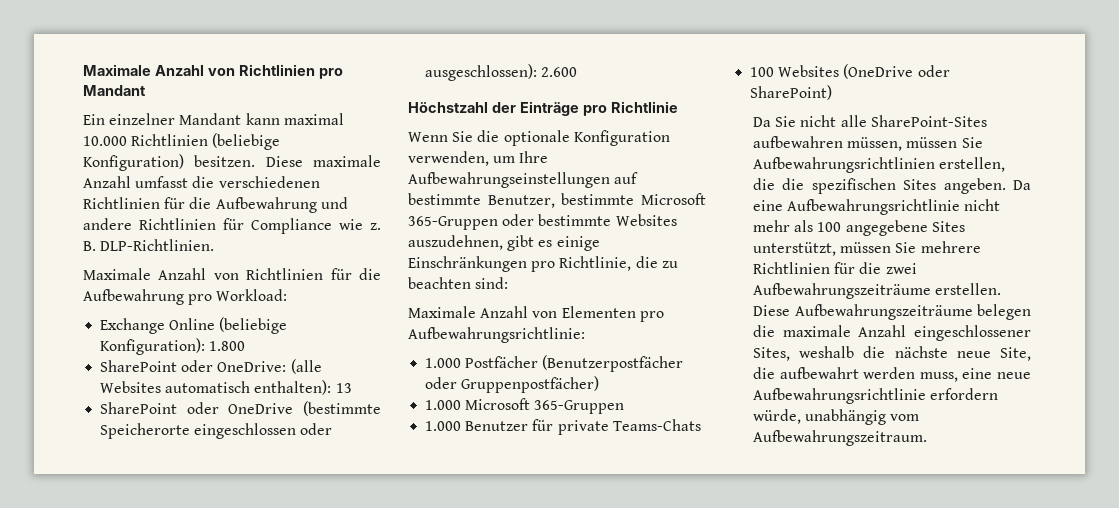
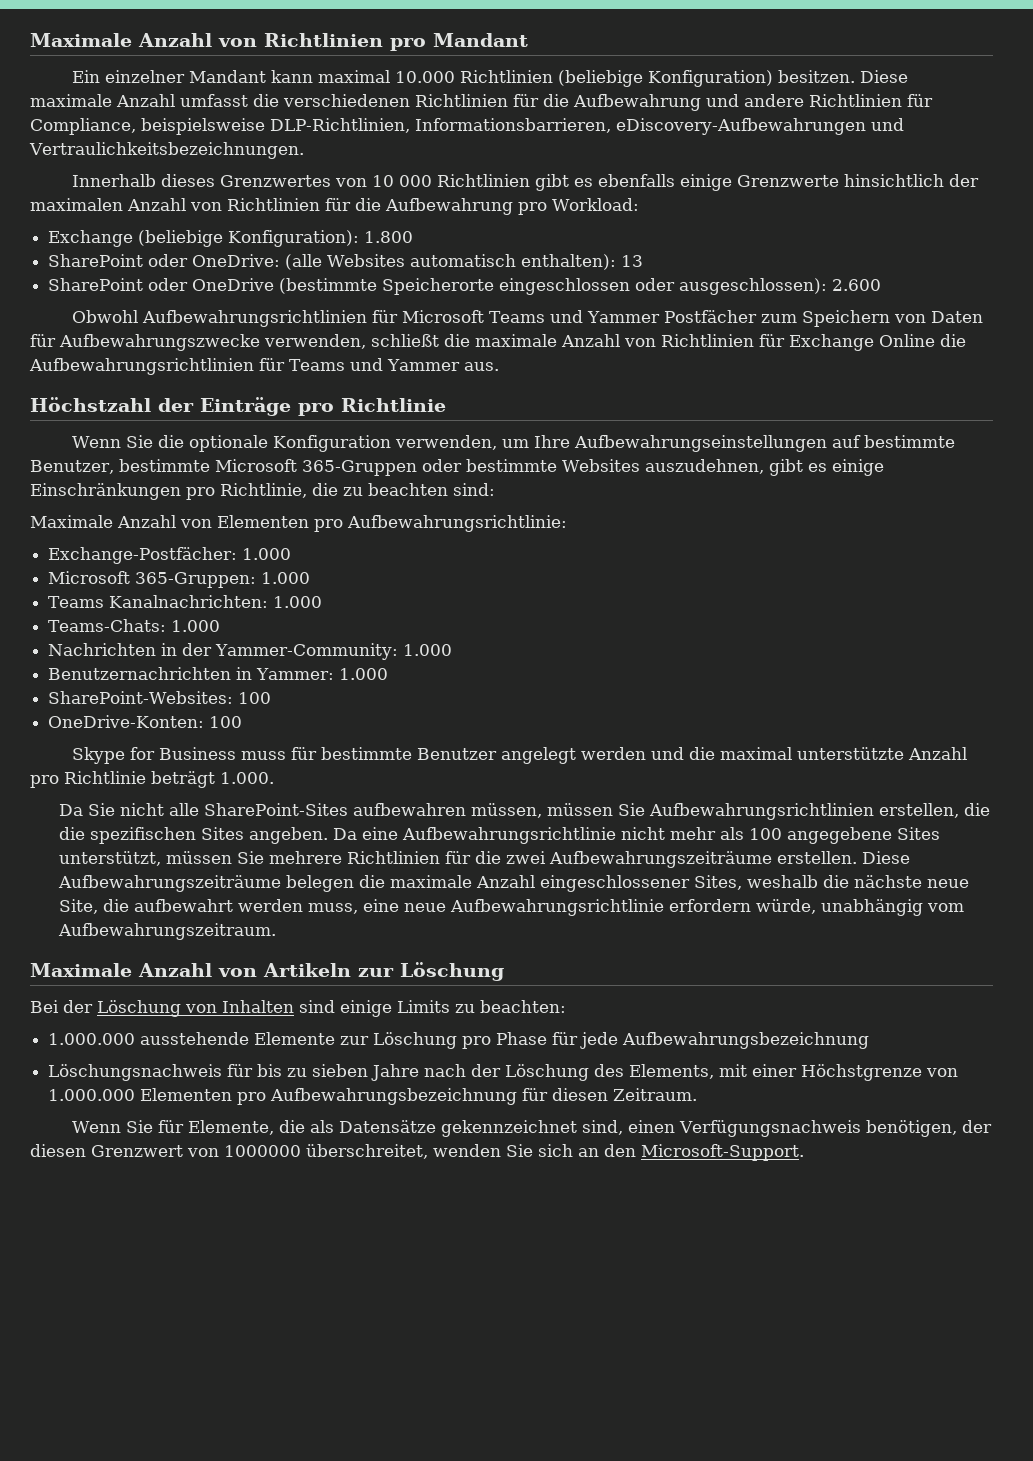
- Diese maximale Anzahl umfasst die verschiedenen Richtlinien für die Aufbewahrung und andere Richtlinien für Compliance wie z. B. DLP-Richtlinien.
- Maximale Anzahl von Richtlinien für die Aufbewahrung pro Workload:
+ Diese maximale Anzahl umfasst die verschiedenen Richtlinien für die Aufbewahrung und andere Richtlinien für Compliance, beispielsweise DLP-Richtlinien, Informationsbarrieren, eDiscovery-Aufbewahrungen und Vertraulichkeitsbezeichnungen.
+ Innerhalb dieses Grenzwertes von 10 000 Richtlinien gibt es ebenfalls einige Grenzwerte hinsichtlich der maximalen Anzahl von Richtlinien für die Aufbewahrung pro Workload:
- Exchange Online (beliebige Konfiguration): 1.800
+ Exchange (beliebige Konfiguration): 1.800
+ Obwohl Aufbewahrungsrichtlinien für Microsoft Teams und Yammer Postfächer zum Speichern von Daten für Aufbewahrungszwecke verwenden, schließt die maximale Anzahl von Richtlinien für Exchange Online die Aufbewahrungsrichtlinien für Teams und Yammer aus.
- 1.000 Postfächer (Benutzerpostfächer oder Gruppenpostfächer)
- 1.000 Microsoft 365-Gruppen
- 1.000 Benutzer für private Teams-Chats
- 100 Websites (OneDrive oder SharePoint)
+ Exchange-Postfächer: 1.000
+ Microsoft 365-Gruppen: 1.000
+ Teams Kanalnachrichten: 1.000
+ Teams-Chats: 1.000
+ Nachrichten in der Yammer-Community: 1.000
+ Benutzernachrichten in Yammer: 1.000
+ SharePoint-Websites: 100
+ OneDrive-Konten: 100
+ Skype for Business muss für bestimmte Benutzer angelegt werden und die maximal unterstützte Anzahl pro Richtlinie beträgt 1.000.
+ Maximale Anzahl von Artikeln zur Löschung
+ Bei der Löschung von Inhalten sind einige Limits zu beachten:
+ 1.000.000 ausstehende Elemente zur Löschung pro Phase für jede Aufbewahrungsbezeichnung
+ Löschungsnachweis für bis zu sieben Jahre nach der Löschung des Elements, mit einer Höchstgrenze von 1.000.000 Elementen pro Aufbewahrungsbezeichnung für diesen Zeitraum.
+ Wenn Sie für Elemente, die als Datensätze gekennzeichnet sind, einen Verfügungsnachweis benötigen, der diesen Grenzwert von 1000000 überschreitet, wenden Sie sich an den Microsoft-Support.

